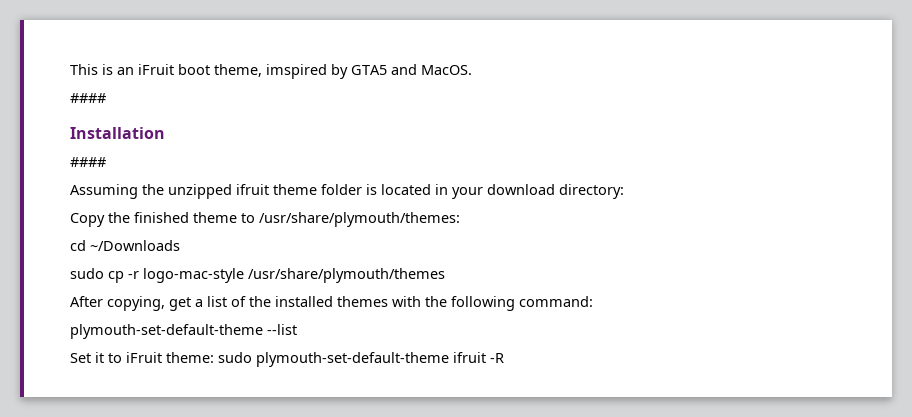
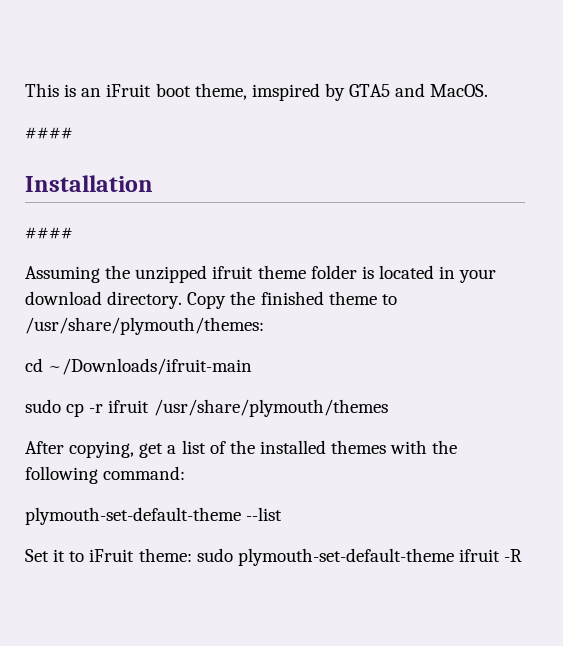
- Assuming the unzipped ifruit theme folder is located in your download directory:
- Copy the finished theme to /usr/share/plymouth/themes:
+ Assuming the unzipped ifruit theme folder is located in your download directory. Copy the finished theme to /usr/share/plymouth/themes:
- cd ~/Downloads
+ cd ~/Downloads/ifruit-main
- sudo cp -r logo-mac-style /usr/share/plymouth/themes
+ sudo cp -r ifruit /usr/share/plymouth/themes

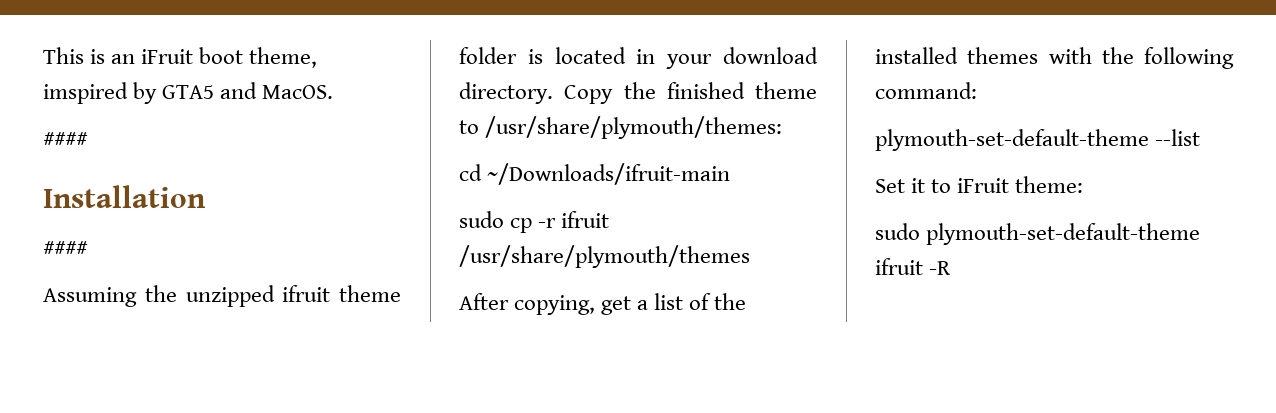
- Set it to iFruit theme: sudo plymouth-set-default-theme ifruit -R
+ Set it to iFruit theme:
+ sudo plymouth-set-default-theme ifruit -R

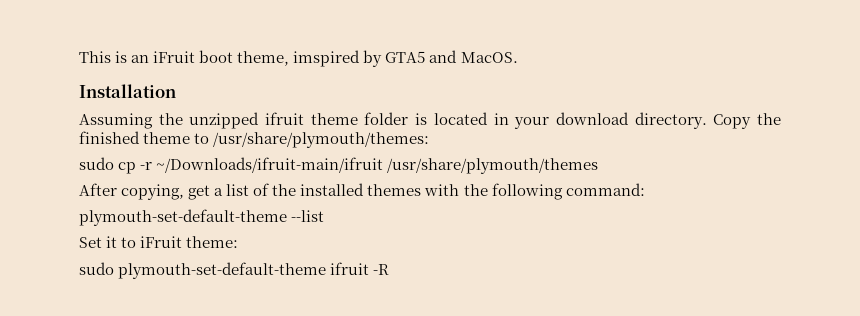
  This is an iFruit boot theme, imspired by GTA5 and MacOS.
- ####
  Installation
- ####
- cd ~/Downloads/ifruit-main
- sudo cp -r ifruit /usr/share/plymouth/themes
+ sudo cp -r ~/Downloads/ifruit-main/ifruit /usr/share/plymouth/themes

